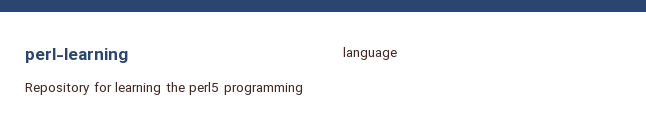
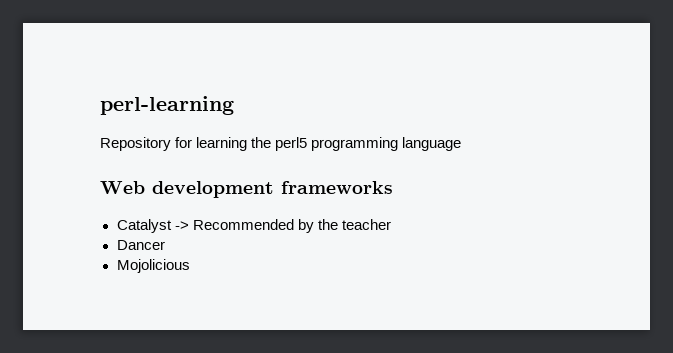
+ Web development frameworks
+ Catalyst -> Recommended by the teacher
+ Dancer
+ Mojolicious

